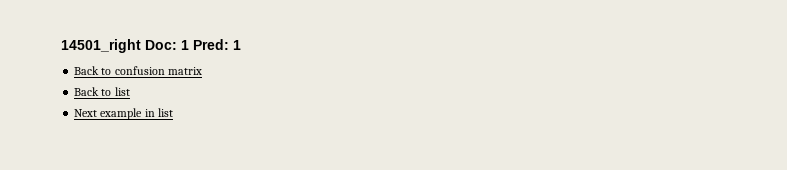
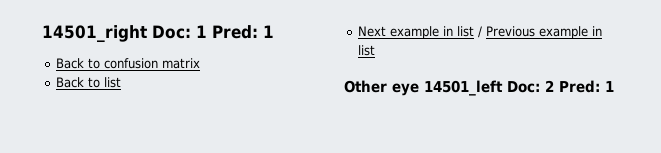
- Next example in list
+ Next example in list / Previous example in list
+ Other eye 14501_left Doc: 2 Pred: 1

